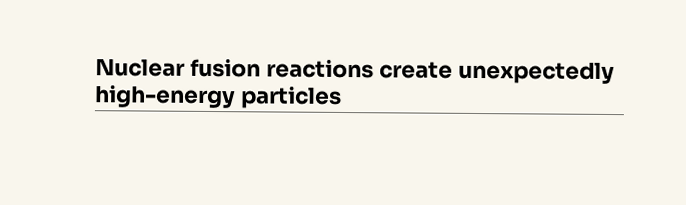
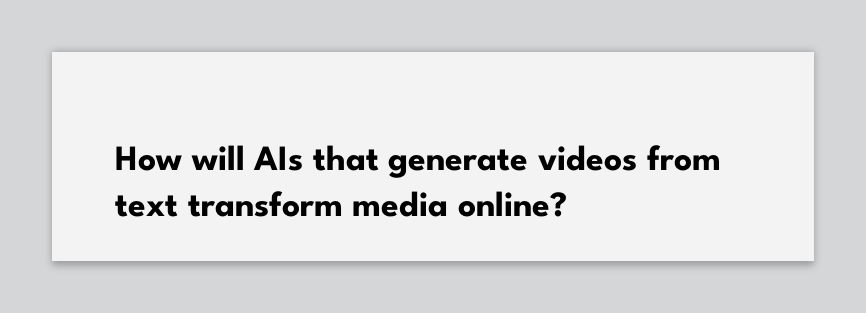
- Nuclear fusion reactions create unexpectedly high-energy particles
+ How will AIs that generate videos from text transform media online?

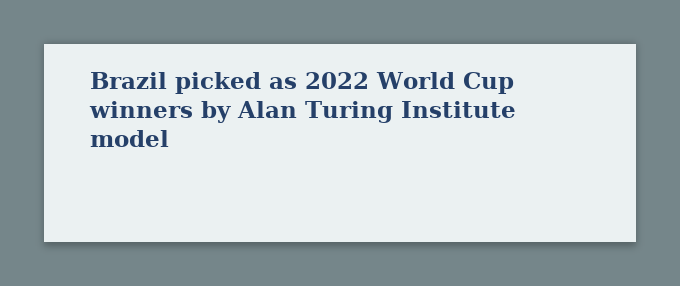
- How will AIs that generate videos from text transform media online?
+ Brazil picked as 2022 World Cup winners by Alan Turing Institute model

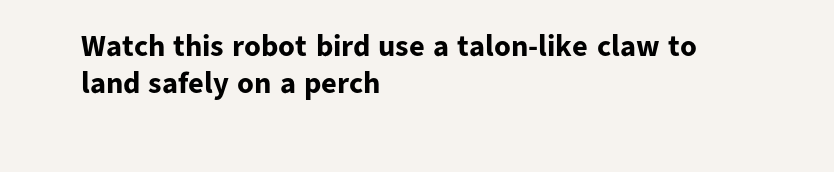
- Brazil picked as 2022 World Cup winners by Alan Turing Institute model
+ Watch this robot bird use a talon-like claw to land safely on a perch

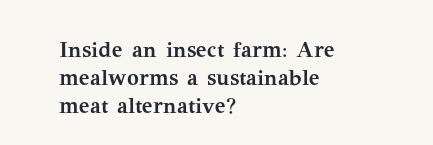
- Watch this robot bird use a talon-like claw to land safely on a perch
+ Inside an insect farm: Are mealworms a sustainable meat alternative?

